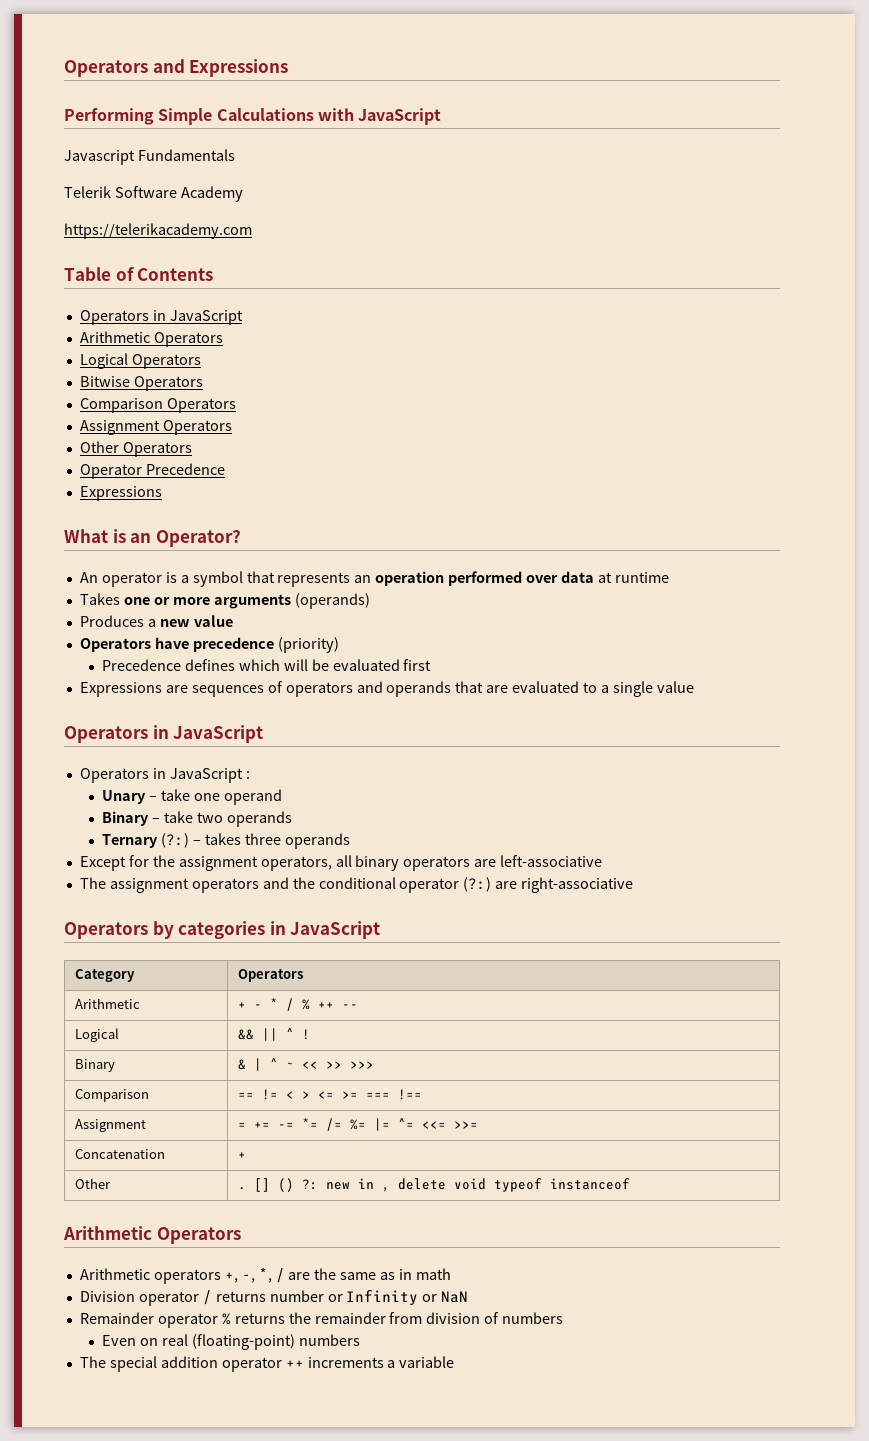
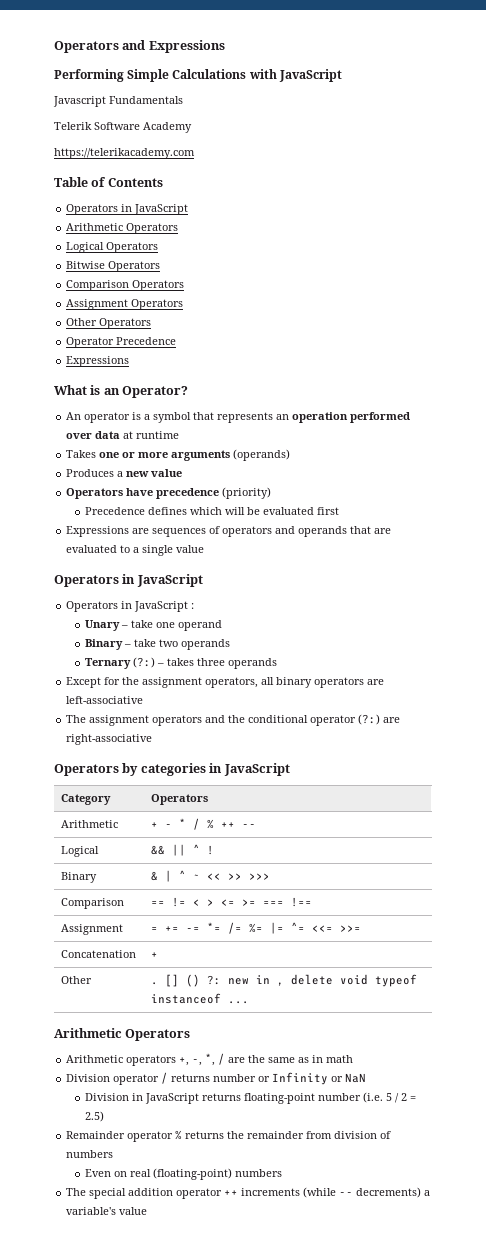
- Other | . [] () ?: new in , delete void typeof instanceof
+ Other | . [] () ?: new in , delete void typeof instanceof ...
+ Division in JavaScript returns floating-point number (i.e. 5 / 2 = 2.5)
- The special addition operator ++ increments a variable
+ The special addition operator ++ increments (while -- decrements) a variable's value

